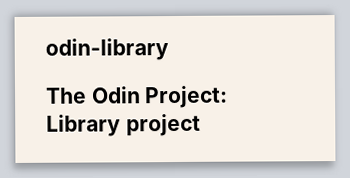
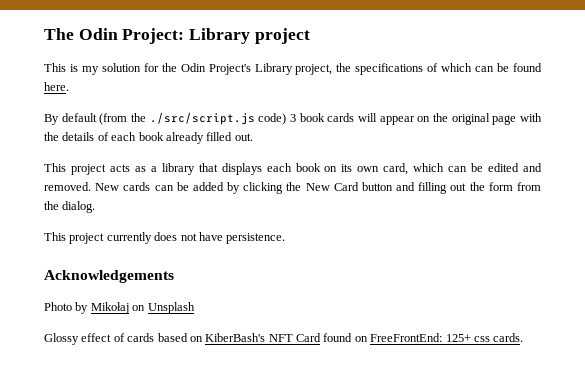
- odin-library
+ This is my solution for the Odin Project's Library project, the specifications of which can be found here.
+ By default (from the ./src/script.js code) 3 book cards will appear on the original page with the details of each book already filled out.
+ This project acts as a library that displays each book on its own card, which can be edited and removed. New cards can be added by clicking the New Card button and filling out the form from the dialog.
+ This project currently does not have persistence.
+ Acknowledgements
+ Photo by Mikołaj on Unsplash
+ Glossy effect of cards based on KiberBash's NFT Card found on FreeFrontEnd: 125+ css cards.

